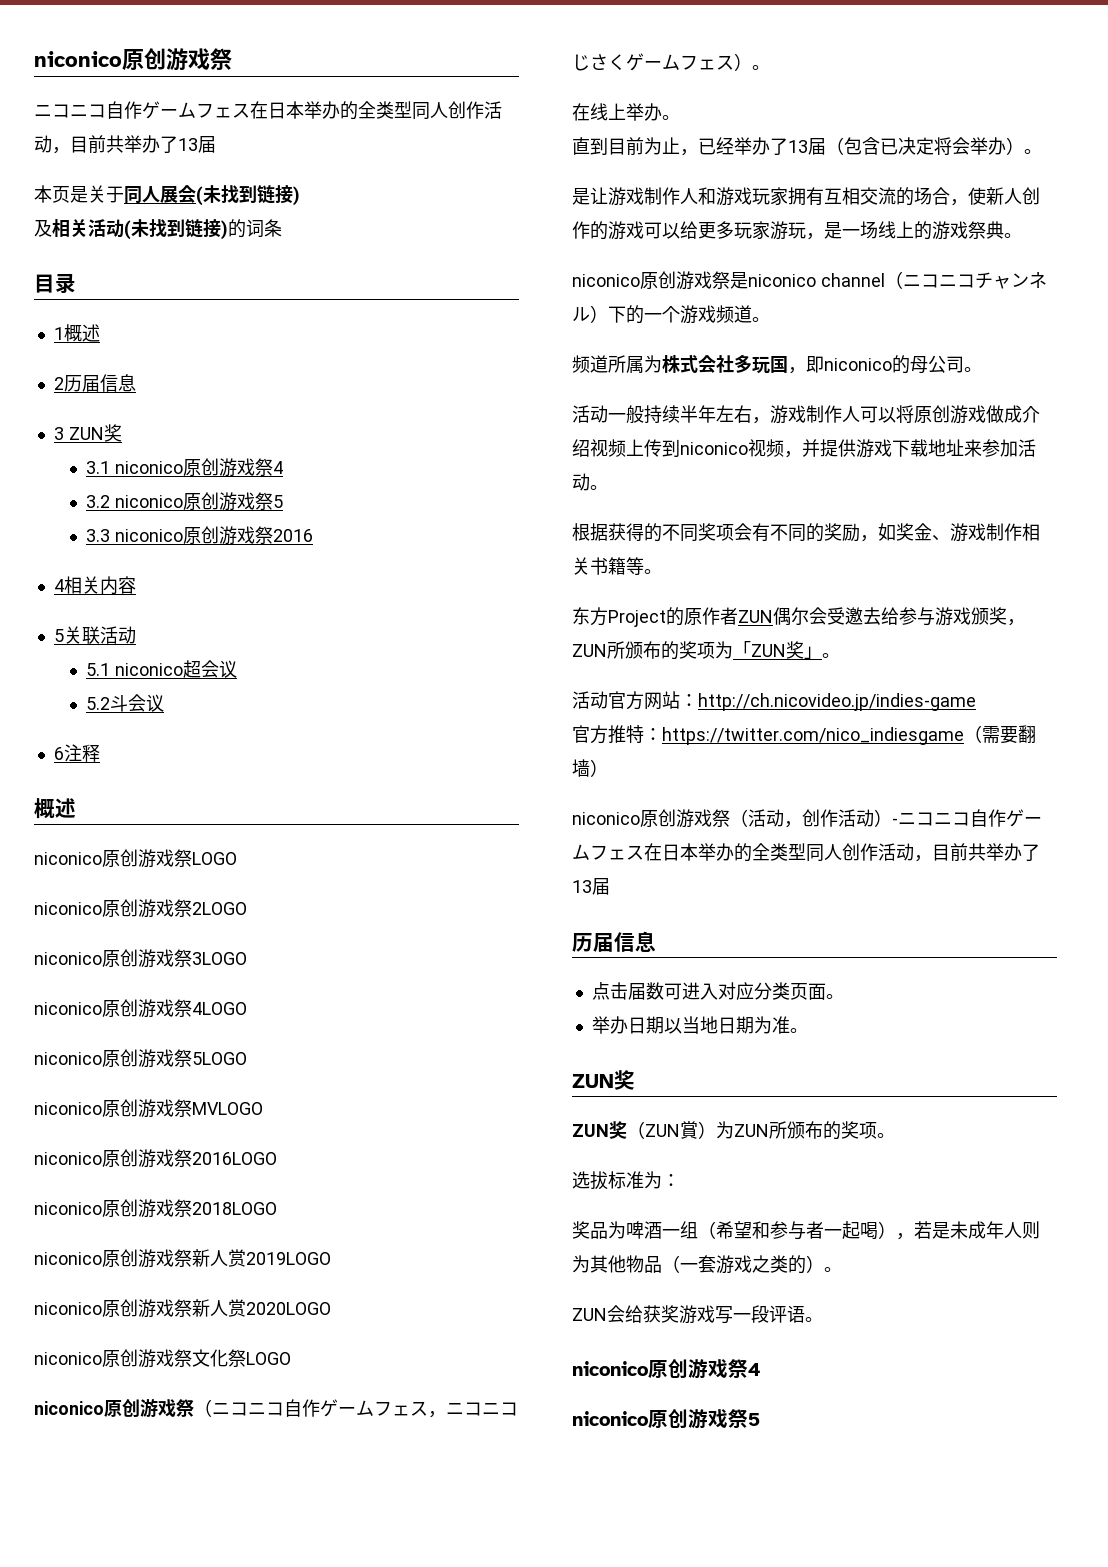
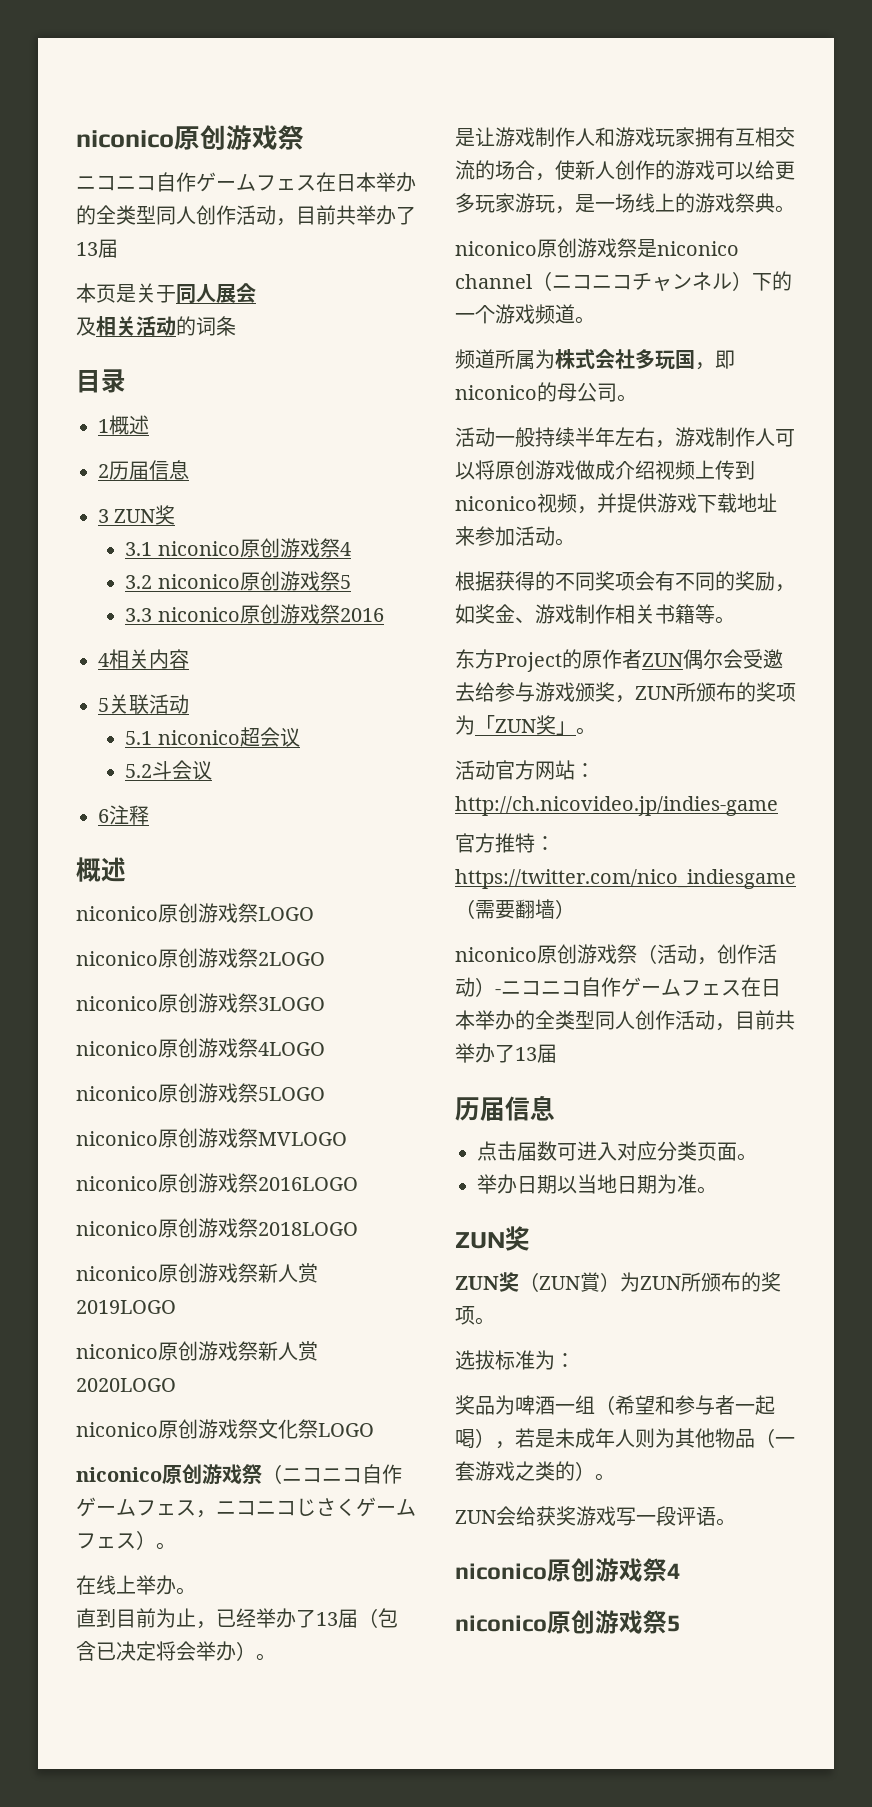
- 本页是关于同人展会(未找到链接)
- 及相关活动(未找到链接)的词条
+ 本页是关于同人展会
+ 及相关活动的词条

